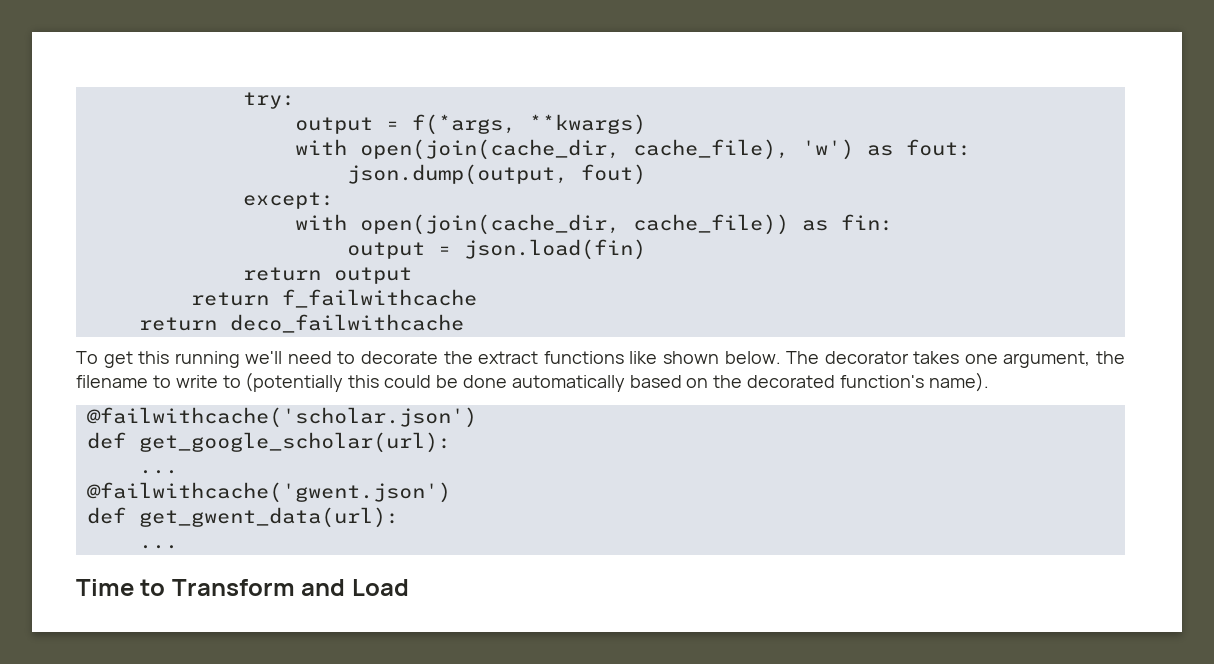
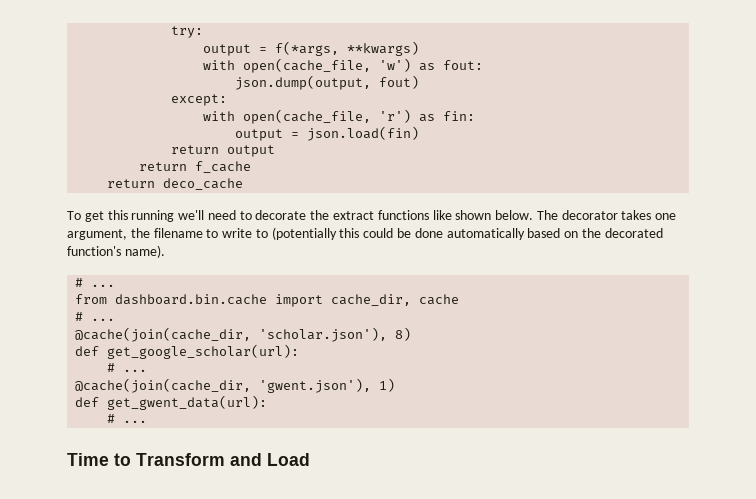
- with open(join(cache_dir, cache_file), 'w') as fout:
+ with open(cache_file, 'w') as fout:
- with open(join(cache_dir, cache_file)) as fin:
+ with open(cache_file, 'r') as fin:
- return f_failwithcache
- return deco_failwithcache
+ return f_cache
+ return deco_cache
  The decorator takes one argument, the filename to write to (potentially this could be done automatically based on the decorated function's name).
- @failwithcache('scholar.json')
+ # ...
+ from dashboard.bin.cache import cache_dir, cache
+ # ...
+ @cache(join(cache_dir, 'scholar.json'), 8)
  def get_google_scholar(url):
- ...
- @failwithcache('gwent.json')
+ # ...
+ @cache(join(cache_dir, 'gwent.json'), 1)
  def get_gwent_data(url):
- ...
+ # ...

